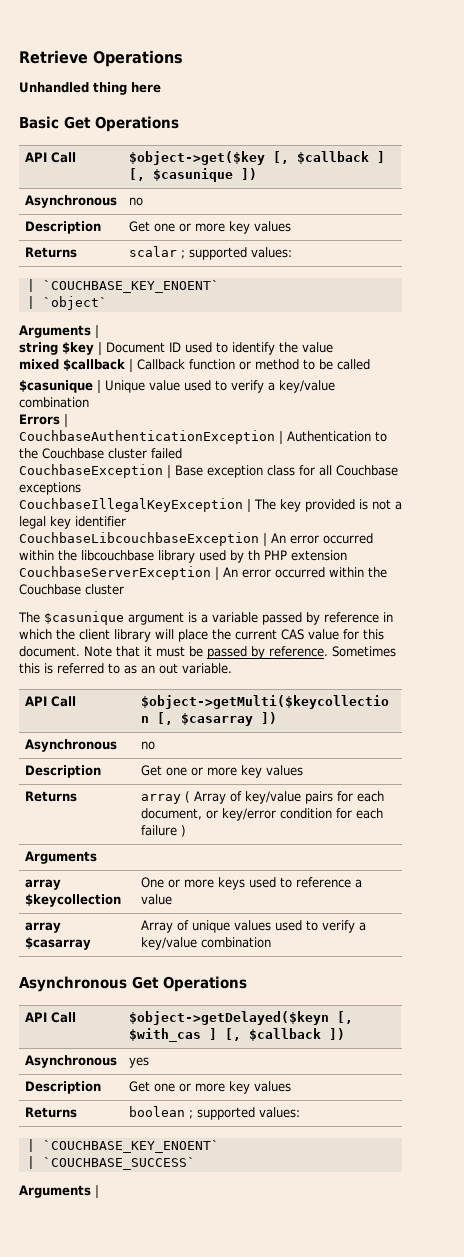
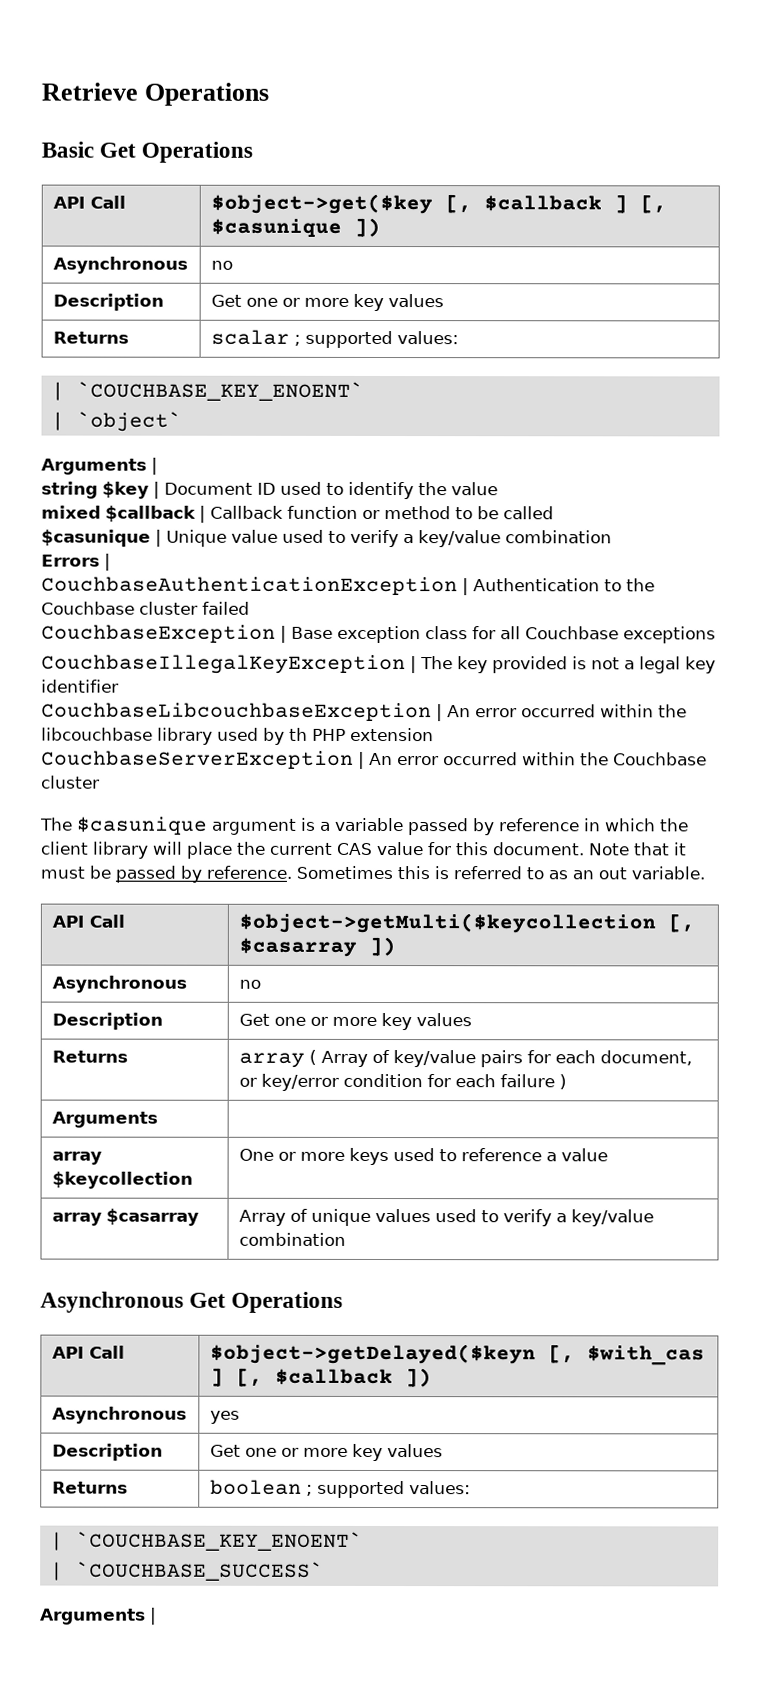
- Unhandled thing here

